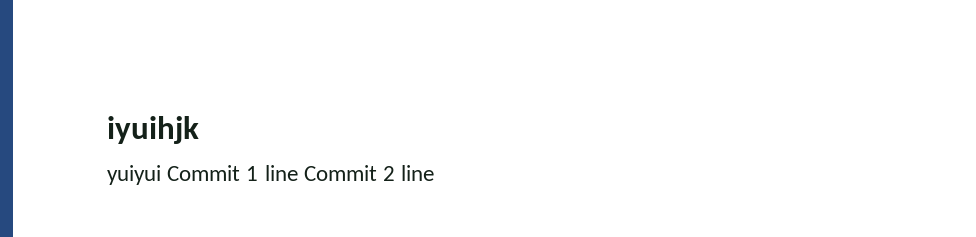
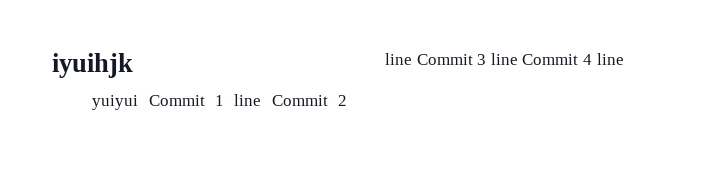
- yuiyui Commit 1 line Commit 2 line
+ yuiyui Commit 1 line Commit 2 line Commit 3 line Commit 4 line

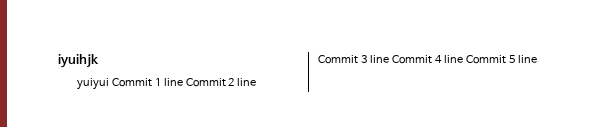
- yuiyui Commit 1 line Commit 2 line Commit 3 line Commit 4 line
+ yuiyui Commit 1 line Commit 2 line Commit 3 line Commit 4 line Commit 5 line

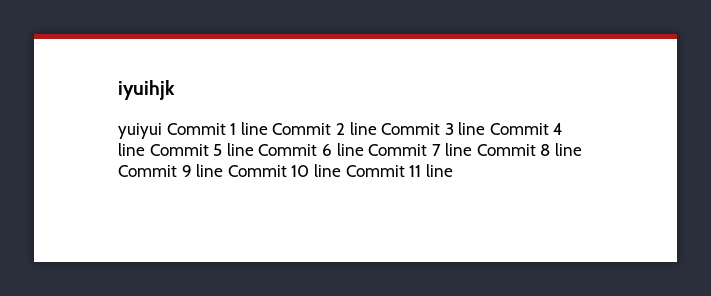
- yuiyui Commit 1 line Commit 2 line Commit 3 line Commit 4 line Commit 5 line
+ yuiyui Commit 1 line Commit 2 line Commit 3 line Commit 4 line Commit 5 line Commit 6 line Commit 7 line Commit 8 line Commit 9 line Commit 10 line Commit 11 line

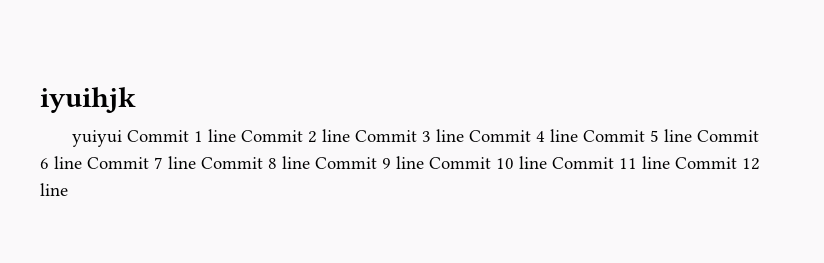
- yuiyui Commit 1 line Commit 2 line Commit 3 line Commit 4 line Commit 5 line Commit 6 line Commit 7 line Commit 8 line Commit 9 line Commit 10 line Commit 11 line
+ yuiyui Commit 1 line Commit 2 line Commit 3 line Commit 4 line Commit 5 line Commit 6 line Commit 7 line Commit 8 line Commit 9 line Commit 10 line Commit 11 line Commit 12 line

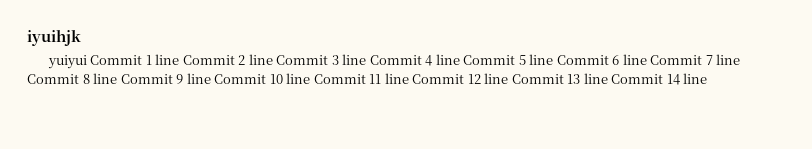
- yuiyui Commit 1 line Commit 2 line Commit 3 line Commit 4 line Commit 5 line Commit 6 line Commit 7 line Commit 8 line Commit 9 line Commit 10 line Commit 11 line Commit 12 line
+ yuiyui Commit 1 line Commit 2 line Commit 3 line Commit 4 line Commit 5 line Commit 6 line Commit 7 line Commit 8 line Commit 9 line Commit 10 line Commit 11 line Commit 12 line Commit 13 line Commit 14 line

